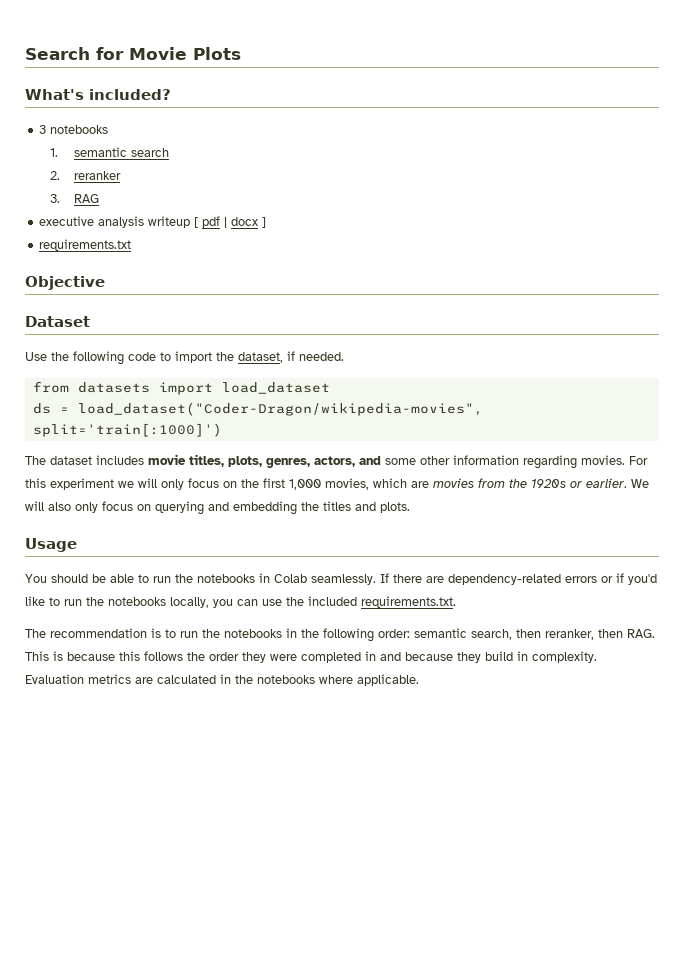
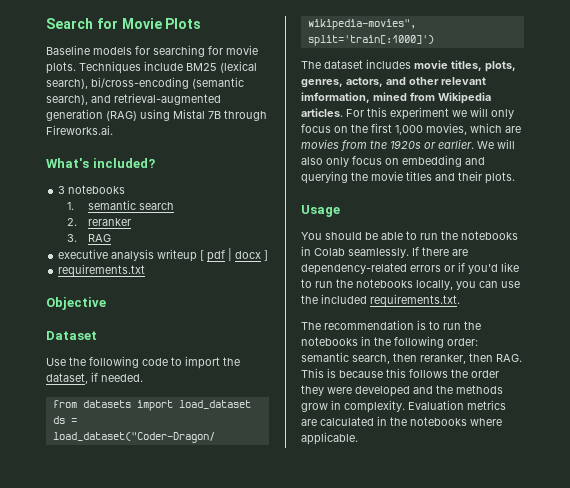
+ Baseline models for searching for movie plots. Techniques include BM25 (lexical search), bi/cross-encoding (semantic search), and retrieval-augmented generation (RAG) using Mistal 7B through Fireworks.ai.
- The dataset includes movie titles, plots, genres, actors, and some other information regarding movies.
+ The dataset includes movie titles, plots, genres, actors, and other relevant imformation, mined from Wikipedia articles.
- We will also only focus on querying and embedding the titles and plots.
+ We will also only focus on embedding and querying the movie titles and their plots.
- The recommendation is to run the notebooks in the following order: semantic search, then reranker, then RAG. This is because this follows the order they were completed in and because they build in complexity.
+ The recommendation is to run the notebooks in the following order: semantic search, then reranker, then RAG. This is because this follows the order they were developed and the methods grow in complexity.

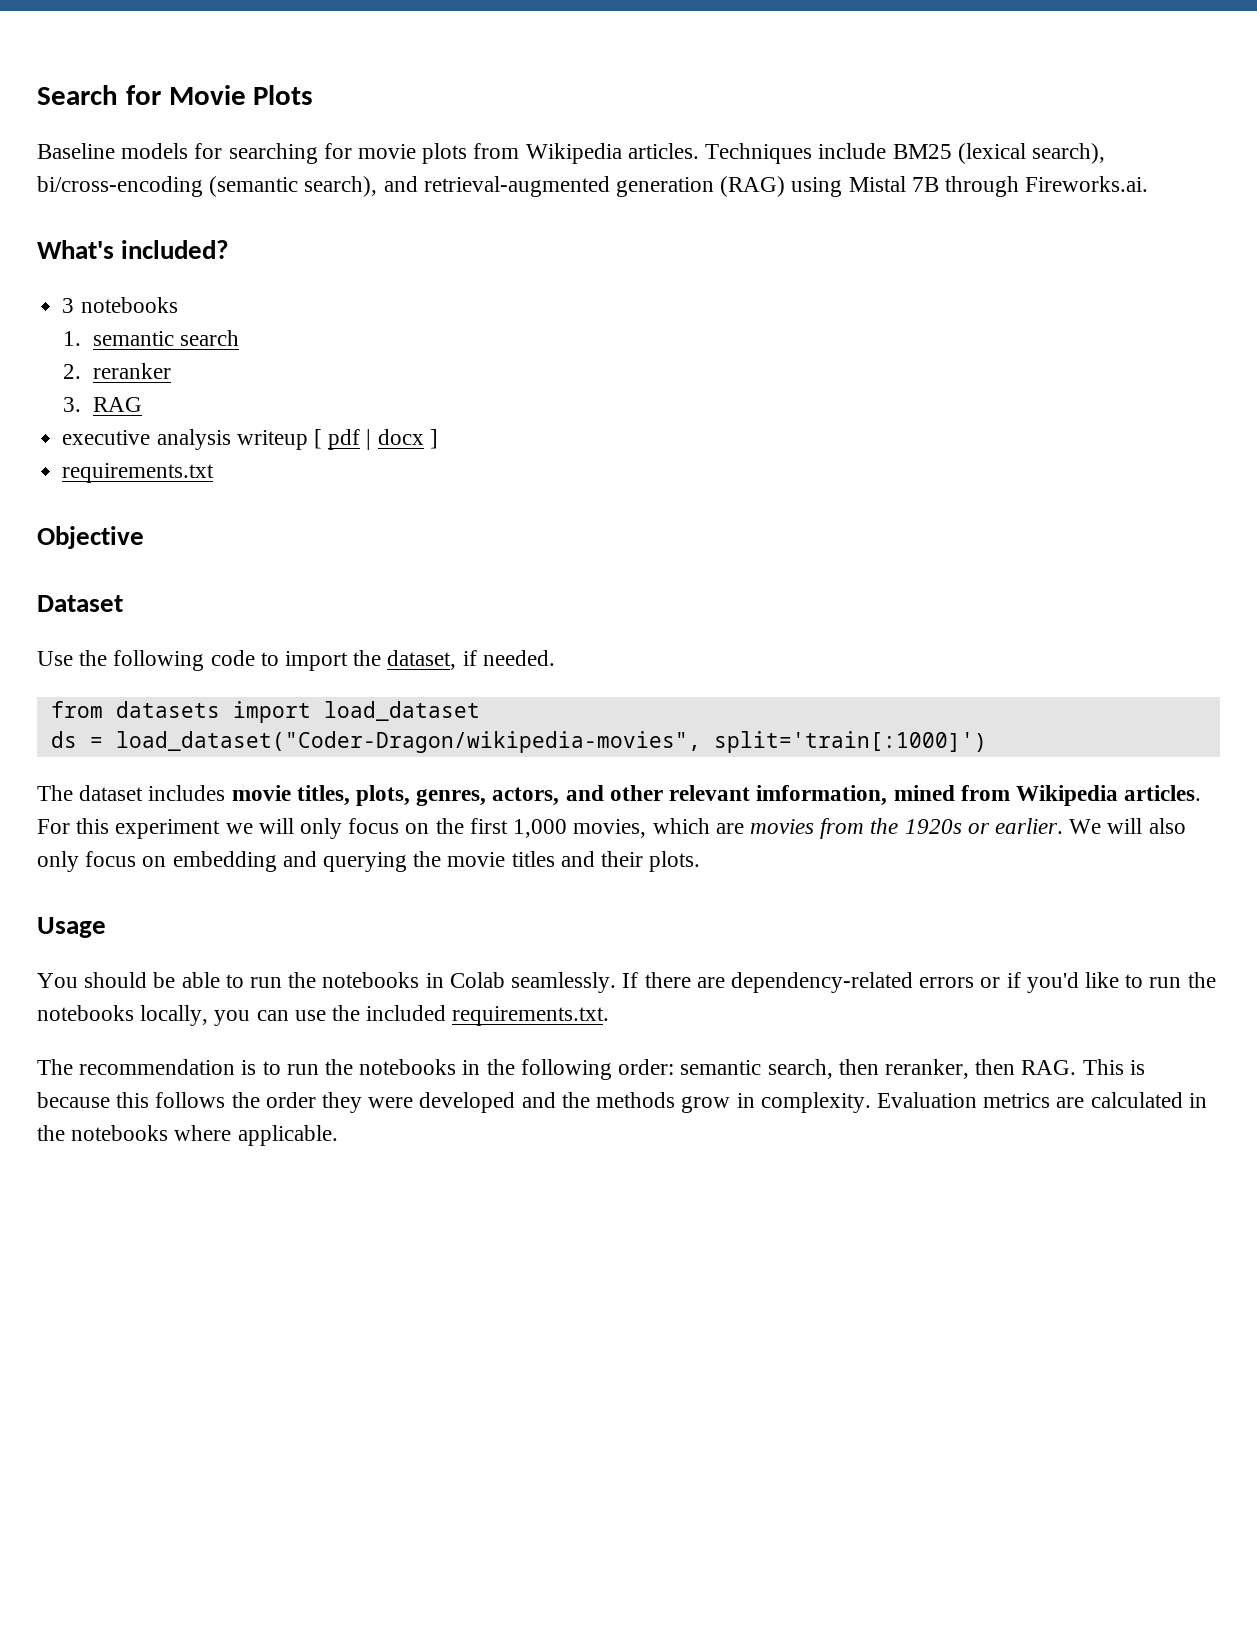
- Baseline models for searching for movie plots.
+ Baseline models for searching for movie plots from Wikipedia articles.

